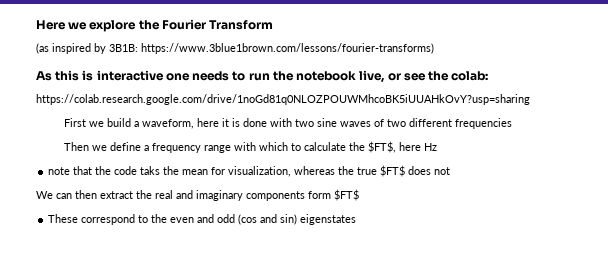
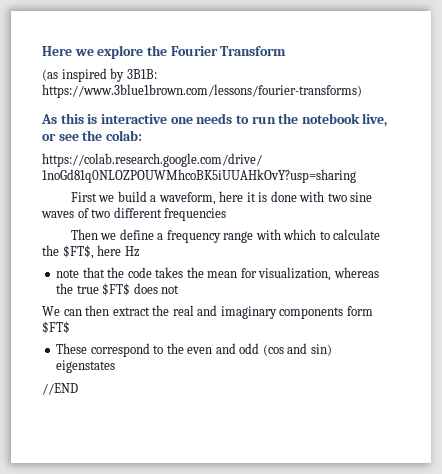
- note that the code taks the mean for visualization, whereas the true $FT$ does not
+ note that the code takes the mean for visualization, whereas the true $FT$ does not
+ //END

